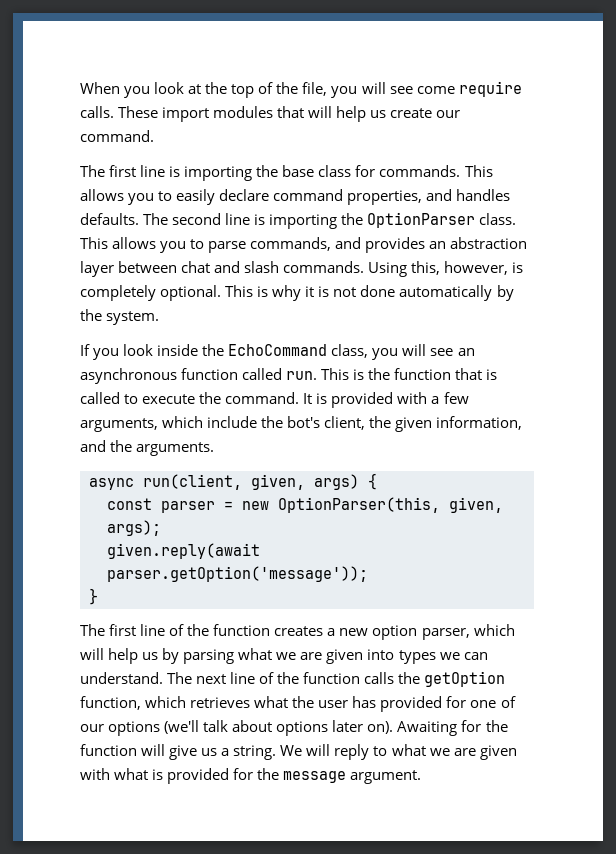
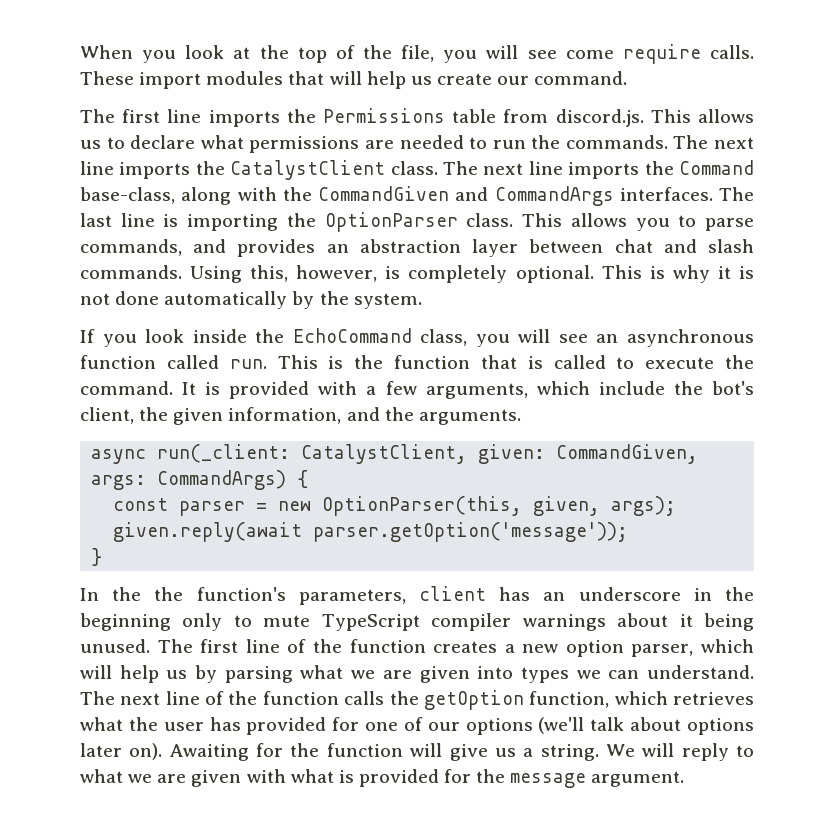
- The first line is importing the base class for commands. This allows you to easily declare command properties, and handles defaults. The second line is importing the OptionParser class.
+ The first line imports the Permissions table from discord.js. This allows us to declare what permissions are needed to run the commands. The next line imports the CatalystClient class. The next line imports the Command base-class, along with the CommandGiven and CommandArgs interfaces. The last line is importing the OptionParser class.
- async run(client, given, args) {
+ async run(_client: CatalystClient, given: CommandGiven, args: CommandArgs) {
+ In the the function's parameters, client has an underscore in the beginning only to mute TypeScript compiler warnings about it being unused.

